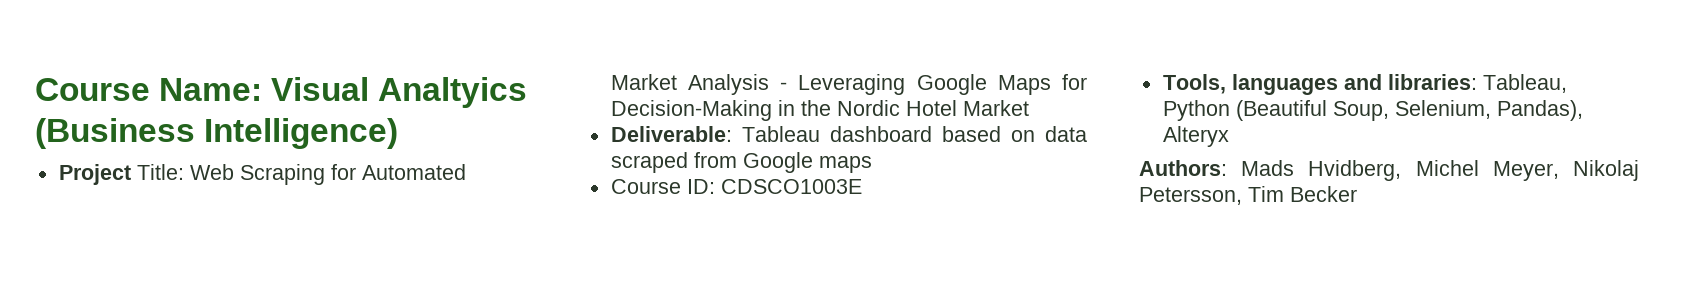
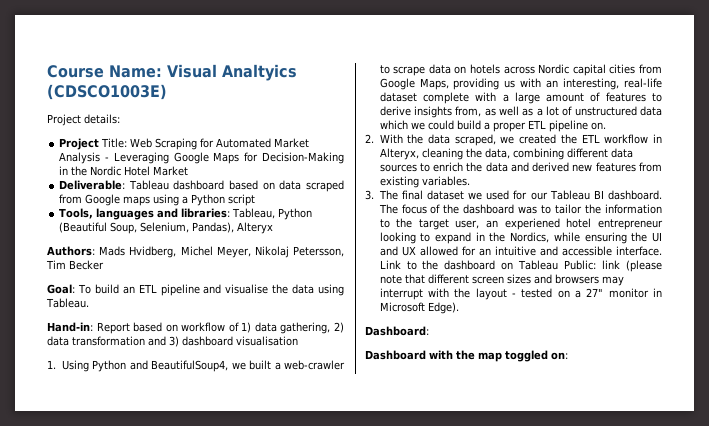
- Course Name: Visual Analtyics (Business Intelligence)
+ Course Name: Visual Analtyics (CDSCO1003E)
+ Project details:
- Deliverable: Tableau dashboard based on data scraped from Google maps
- Course ID: CDSCO1003E
+ Deliverable: Tableau dashboard based on data scraped from Google maps using a Python script
+ Goal: To build an ETL pipeline and visualise the data using Tableau.
+ Hand-in: Report based on workflow of 1) data gathering, 2) data transformation and 3) dashboard visualisation
+ 1. Using Python and BeautifulSoup4, we built a web-crawler to scrape data on hotels across Nordic capital cities from Google Maps, providing us with an interesting, real-life dataset complete with a large amount of features to derive insights from, as well as a lot of unstructured data which we could build a proper ETL pipeline on.
+ 2. With the data scraped, we created the ETL workflow in Alteryx, cleaning the data, combining different data sources to enrich the data and derived new features from existing variables.
+ 3. The final dataset we used for our Tableau BI dashboard. The focus of the dashboard was to tailor the information to the target user, an experiened hotel entrepreneur looking to expand in the Nordics, while ensuring the UI and UX allowed for an intuitive and accessible interface. Link to the dashboard on Tableau Public: link (please note that different screen sizes and browsers may interrupt with the layout - tested on a 27" monitor in Microsoft Edge).
+ Dashboard:
+ Dashboard with the map toggled on:

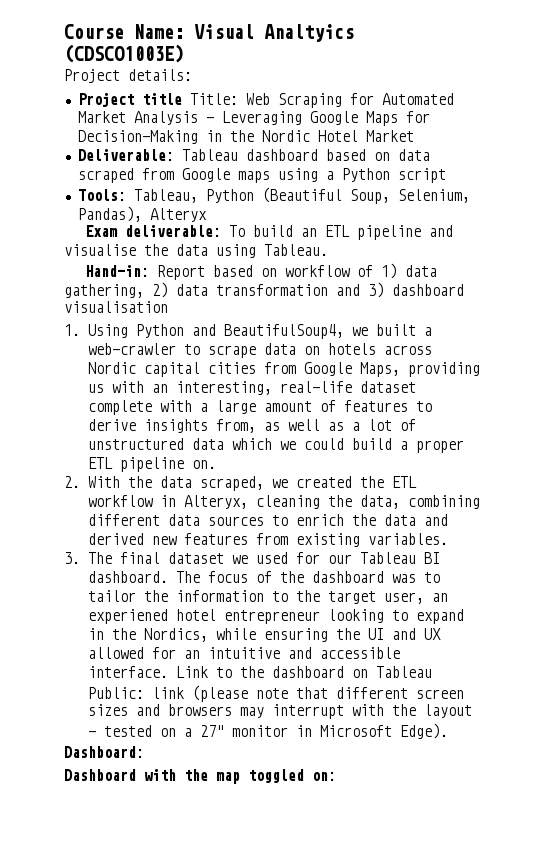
- Project Title: Web Scraping for Automated Market Analysis - Leveraging Google Maps for Decision-Making in the Nordic Hotel Market
+ Project title Title: Web Scraping for Automated Market Analysis - Leveraging Google Maps for Decision-Making in the Nordic Hotel Market
- Tools, languages and libraries: Tableau, Python (Beautiful Soup, Selenium, Pandas), Alteryx
+ Tools: Tableau, Python (Beautiful Soup, Selenium, Pandas), Alteryx
- Authors: Mads Hvidberg, Michel Meyer, Nikolaj Petersson, Tim Becker
- Goal: To build an ETL pipeline and visualise the data using Tableau.
+ Exam deliverable: To build an ETL pipeline and visualise the data using Tableau.

